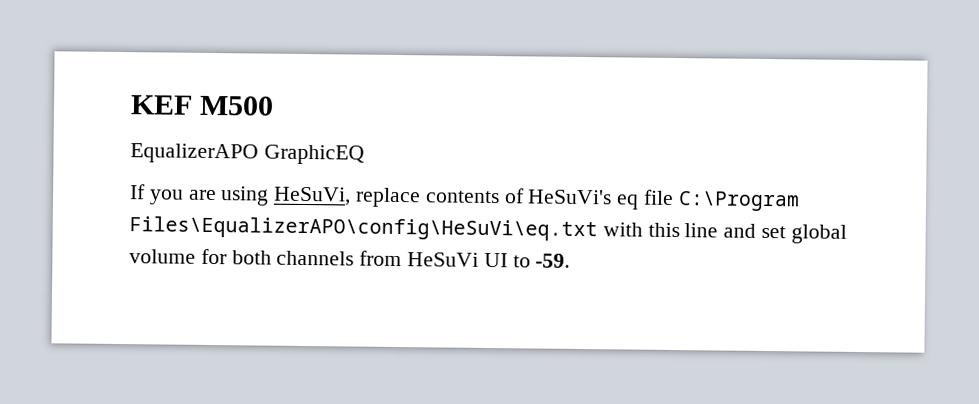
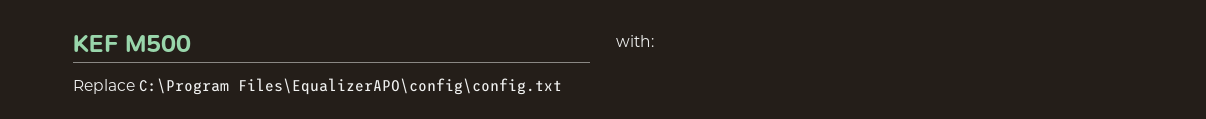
- EqualizerAPO GraphicEQ
- If you are using HeSuVi, replace contents of HeSuVi's eq file C:\Program Files\EqualizerAPO\config\HeSuVi\eq.txt with this line and set global volume for both channels from HeSuVi UI to -59.
+ Replace C:\Program Files\EqualizerAPO\config\config.txt with:

